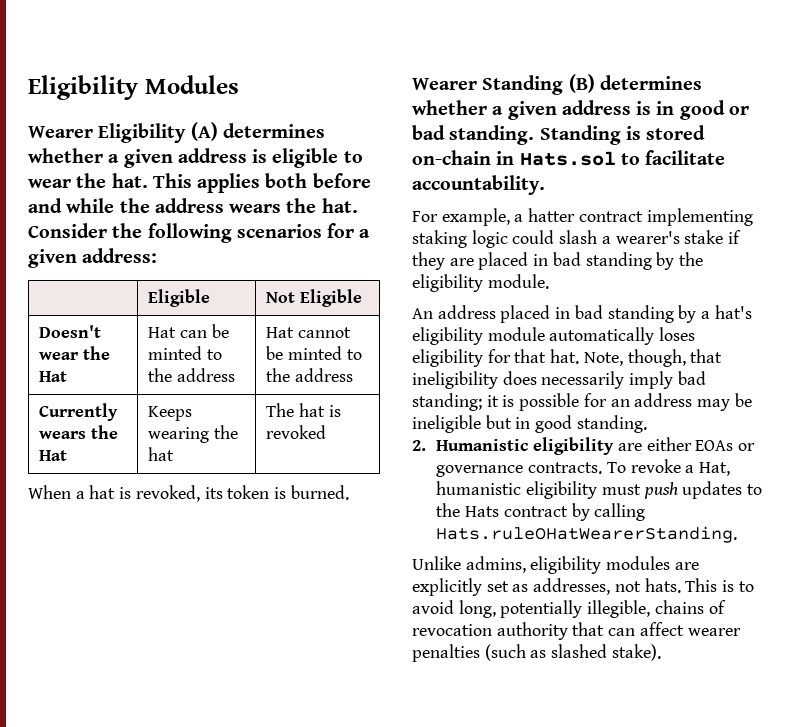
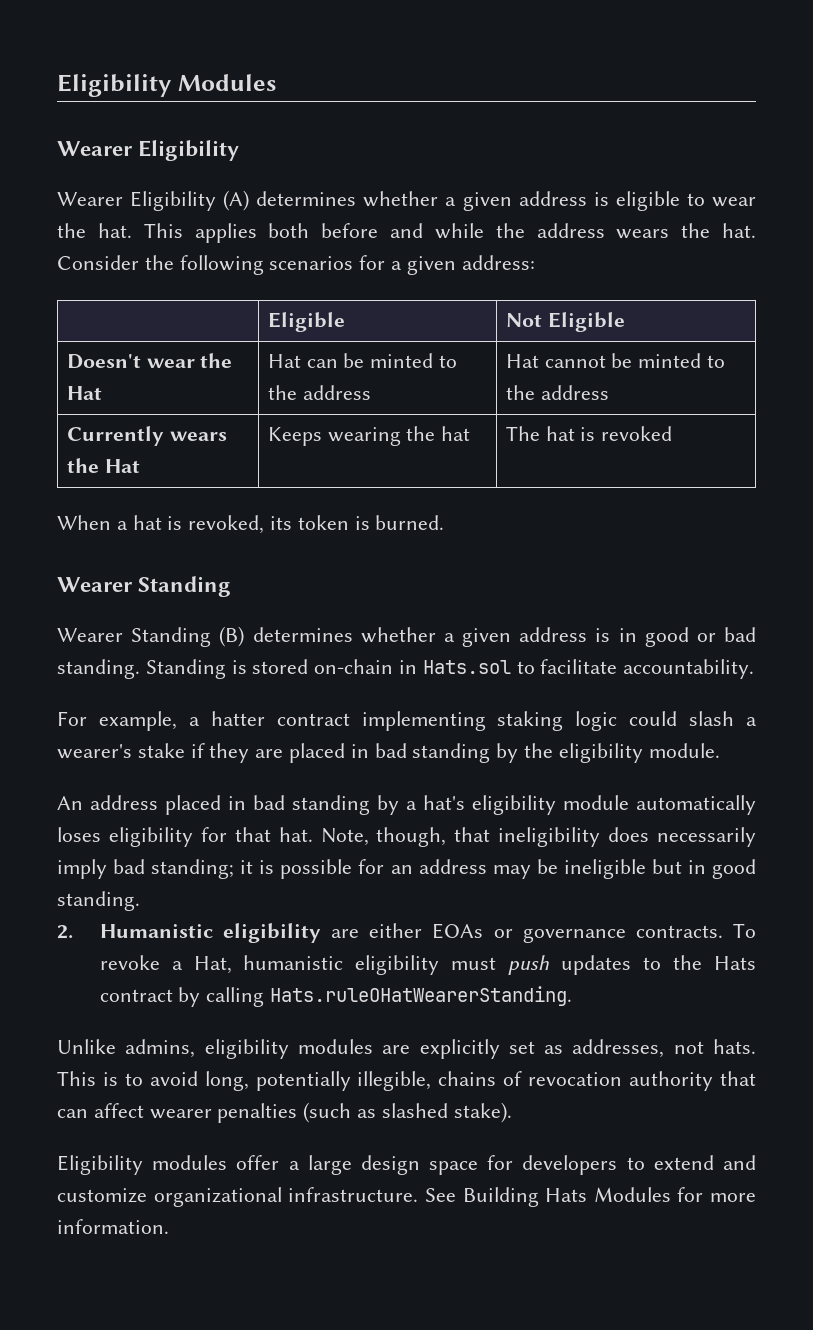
  Eligibility Modules
+ Wearer Eligibility
  When a hat is revoked, its token is burned.
+ Wearer Standing
+ Eligibility modules offer a large design space for developers to extend and customize organizational infrastructure. See Building Hats Modules for more information.

